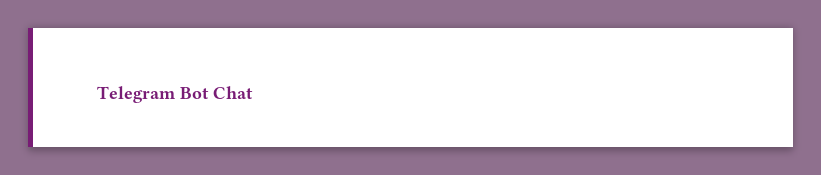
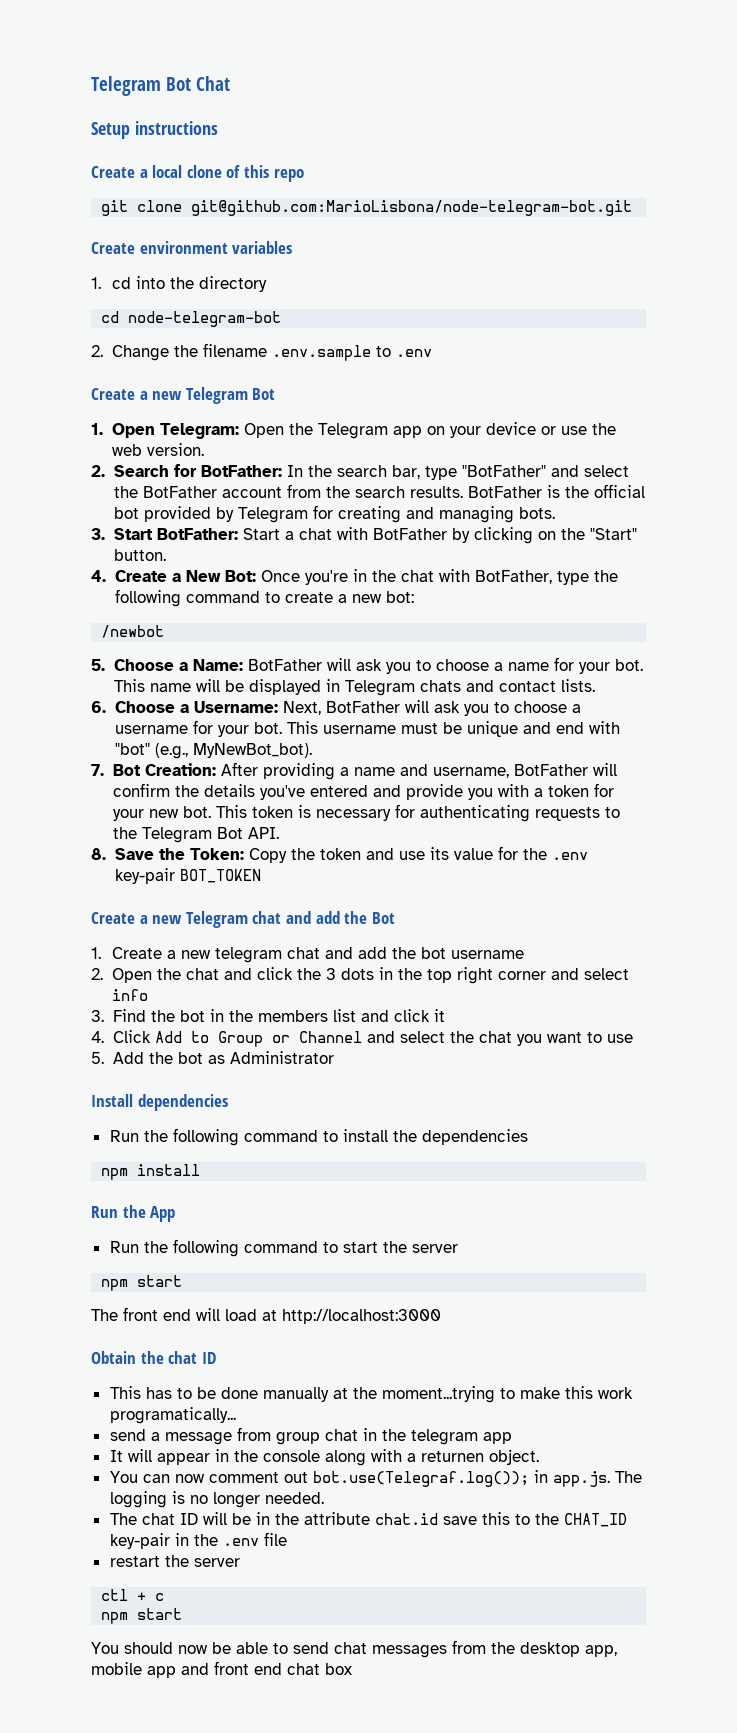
+ Setup instructions
+ Create a local clone of this repo
+ git clone git@github.com:MarioLisbona/node-telegram-bot.git
+ Create environment variables
+ 1. cd into the directory
+ cd node-telegram-bot
+ 2. Change the filename .env.sample to .env
+ Create a new Telegram Bot
+ 1. Open Telegram: Open the Telegram app on your device or use the web version.
+ 2. Search for BotFather: In the search bar, type "BotFather" and select the BotFather account from the search results. BotFather is the official bot provided by Telegram for creating and managing bots.
+ 3. Start BotFather: Start a chat with BotFather by clicking on the "Start" button.
+ 4. Create a New Bot: Once you're in the chat with BotFather, type the following command to create a new bot:
+ /newbot
+ 5. Choose a Name: BotFather will ask you to choose a name for your bot. This name will be displayed in Telegram chats and contact lists.
+ 6. Choose a Username: Next, BotFather will ask you to choose a username for your bot. This username must be unique and end with "bot" (e.g., MyNewBot_bot).
+ 7. Bot Creation: After providing a name and username, BotFather will confirm the details you've entered and provide you with a token for your new bot. This token is necessary for authenticating requests to the Telegram Bot API.
+ 8. Save the Token: Copy the token and use its value for the .env key-pair BOT_TOKEN
+ Create a new Telegram chat and add the Bot
+ 1. Create a new telegram chat and add the bot username
+ 2. Open the chat and click the 3 dots in the top right corner and select info
+ 3. Find the bot in the members list and click it
+ 4. Click Add to Group or Channel and select the chat you want to use
+ 5. Add the bot as Administrator
+ Install dependencies
+ Run the following command to install the dependencies
+ npm install
+ Run the App
+ Run the following command to start the server
+ npm start
+ The front end will load at http://localhost:3000
+ Obtain the chat ID
+ This has to be done manually at the moment...trying to make this work programatically...
+ send a message from group chat in the telegram app
+ It will appear in the console along with a returnen object.
+ You can now comment out bot.use(Telegraf.log()); in app.js. The logging is no longer needed.
+ The chat ID will be in the attribute chat.id save this to the CHAT_ID key-pair in the .env file
+ restart the server
+ ctl + c
+ npm start
+ You should now be able to send chat messages from the desktop app, mobile app and front end chat box

